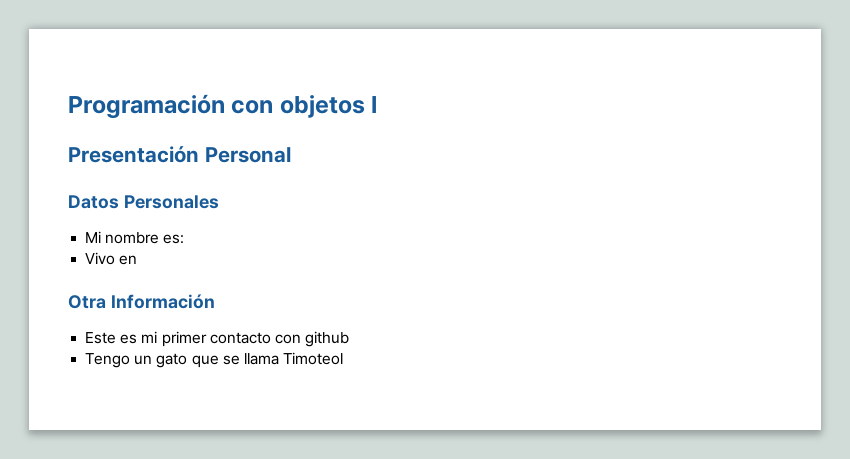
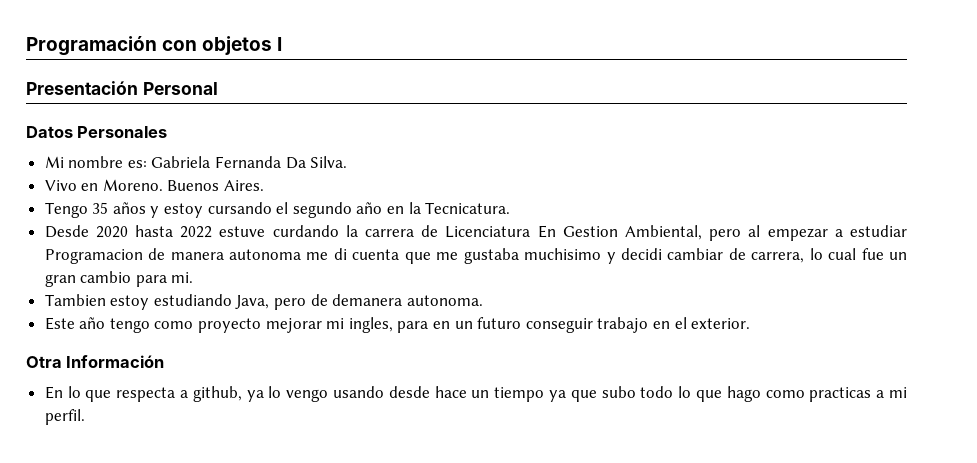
- Mi nombre es:
- Vivo en
+ Mi nombre es: Gabriela Fernanda Da Silva.
+ Vivo en Moreno. Buenos Aires.
+ Tengo 35 años y estoy cursando el segundo año en la Tecnicatura.
+ Desde 2020 hasta 2022 estuve curdando la carrera de Licenciatura En Gestion Ambiental, pero al empezar a estudiar Programacion de manera autonoma me di cuenta que me gustaba muchisimo y decidi cambiar de carrera, lo cual fue un gran cambio para mi.
+ Tambien estoy estudiando Java, pero de demanera autonoma.
+ Este año tengo como proyecto mejorar mi ingles, para en un futuro conseguir trabajo en el exterior.
  Otra Información
- Este es mi primer contacto con github
- Tengo un gato que se llama Timoteol
+ En lo que respecta a github, ya lo vengo usando desde hace un tiempo ya que subo todo lo que hago como practicas a mi perfil.

